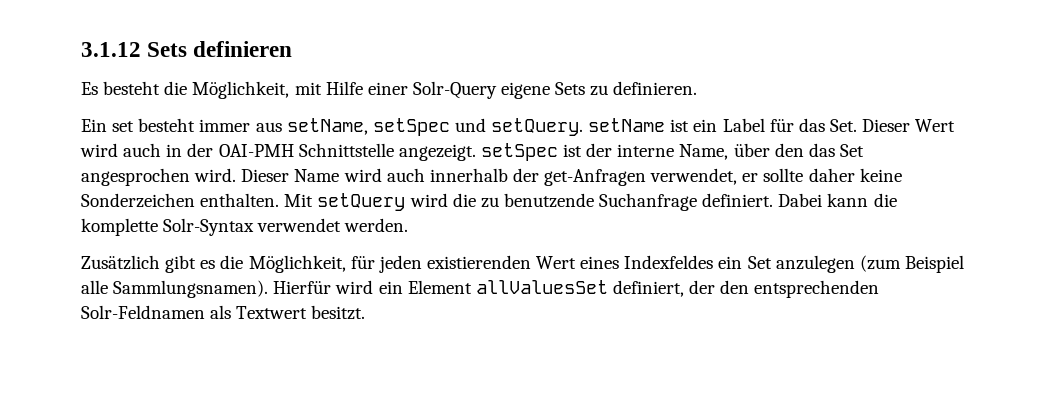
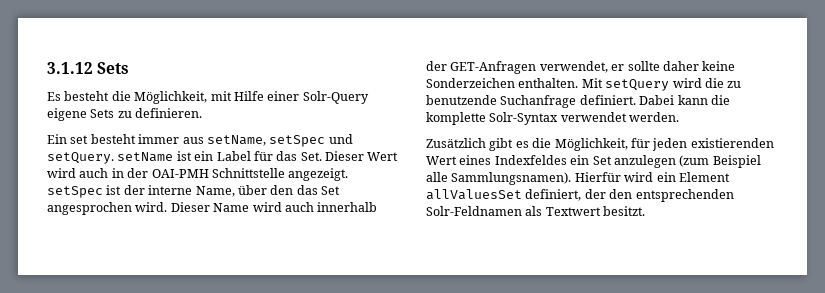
- 3.1.12 Sets definieren
+ 3.1.12 Sets
- Dieser Name wird auch innerhalb der get-Anfragen verwendet, er sollte daher keine Sonderzeichen enthalten.
+ Dieser Name wird auch innerhalb der GET-Anfragen verwendet, er sollte daher keine Sonderzeichen enthalten.

